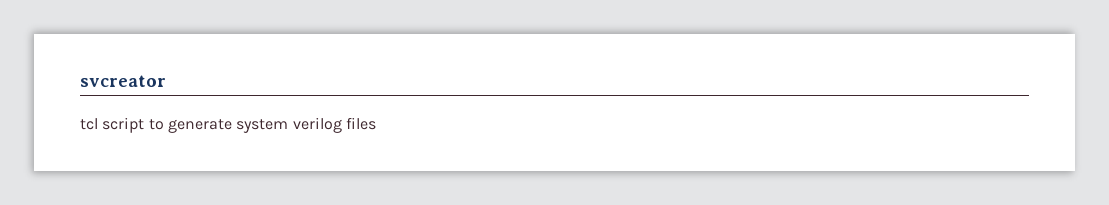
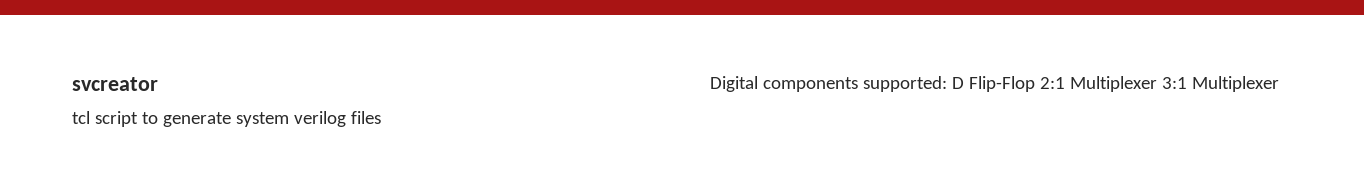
+ Digital components supported: D Flip-Flop 2:1 Multiplexer 3:1 Multiplexer

